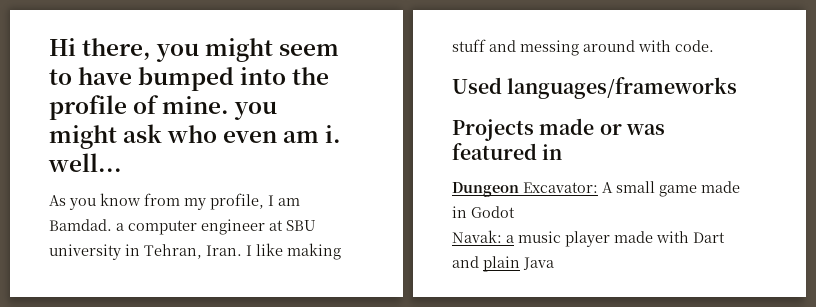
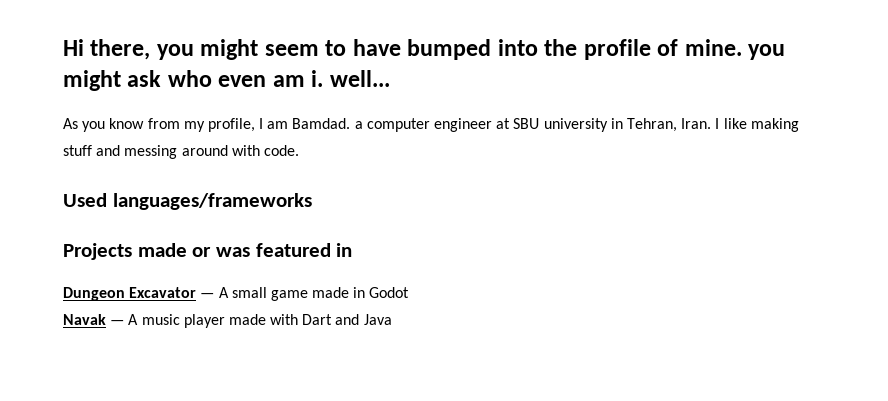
- Dungeon Excavator: A small game made in Godot
+ Dungeon Excavator — A small game made in Godot
- Navak: a music player made with Dart and plain Java
+ Navak — A music player made with Dart and Java

